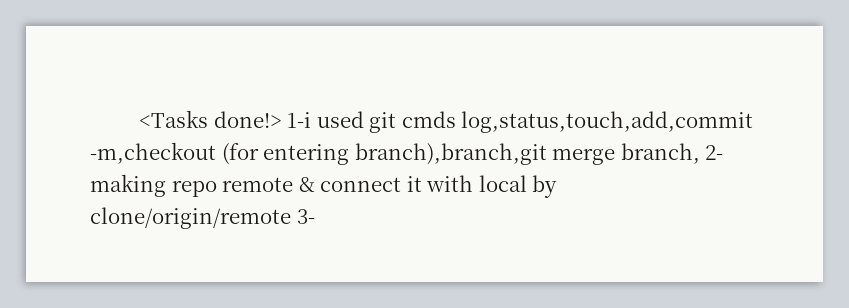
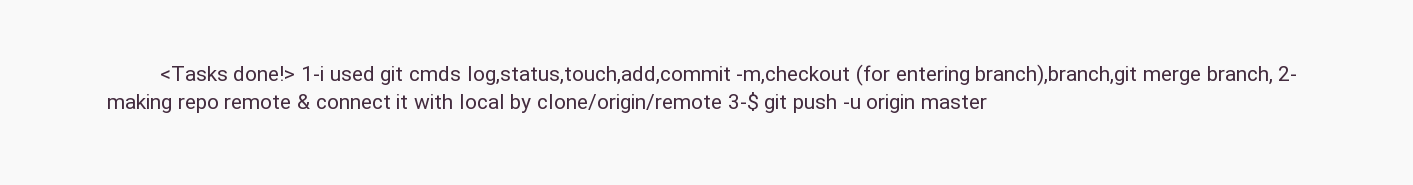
- <Tasks done!> 1-i used git cmds log,status,touch,add,commit -m,checkout (for entering branch),branch,git merge branch, 2- making repo remote & connect it with local by clone/origin/remote 3-
+ <Tasks done!> 1-i used git cmds log,status,touch,add,commit -m,checkout (for entering branch),branch,git merge branch, 2- making repo remote & connect it with local by clone/origin/remote 3-$ git push -u origin master

